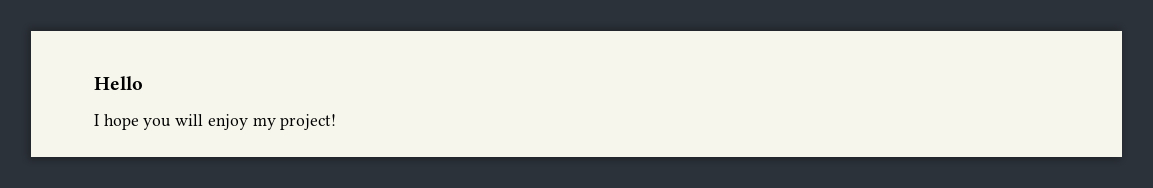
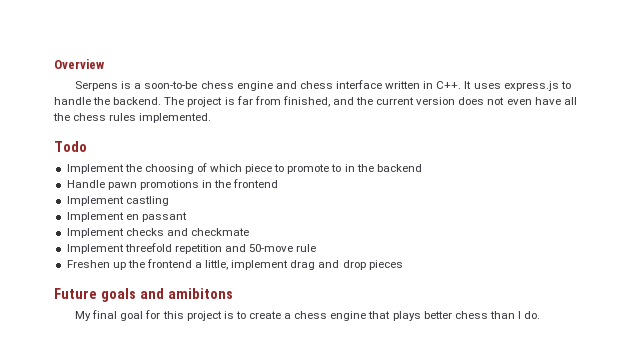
- Hello
- I hope you will enjoy my project!
+ Overview
+ Serpens is a soon-to-be chess engine and chess interface written in C++. It uses express.js to handle the backend. The project is far from finished, and the current version does not even have all the chess rules implemented.
+ Todo
+ Implement the choosing of which piece to promote to in the backend
+ Handle pawn promotions in the frontend
+ Implement castling
+ Implement en passant
+ Implement checks and checkmate
+ Implement threefold repetition and 50-move rule
+ Freshen up the frontend a little, implement drag and drop pieces
+ Future goals and amibitons
+ My final goal for this project is to create a chess engine that plays better chess than I do.

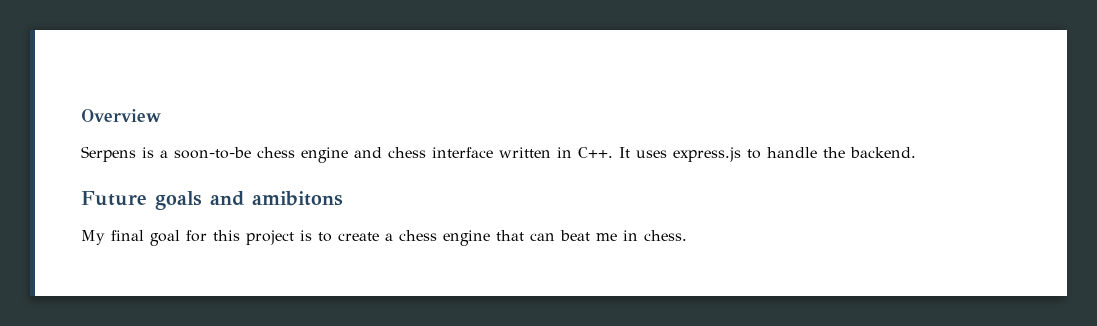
- The project is far from finished, and the current version does not even have all the chess rules implemented.
- Todo
- Implement the choosing of which piece to promote to in the backend
- Handle pawn promotions in the frontend
- Implement castling
- Implement en passant
- Implement checks and checkmate
- Implement threefold repetition and 50-move rule
- Freshen up the frontend a little, implement drag and drop pieces
- My final goal for this project is to create a chess engine that plays better chess than I do.
+ My final goal for this project is to create a chess engine that can beat me in chess.

